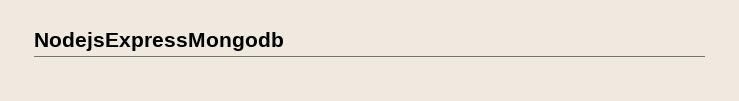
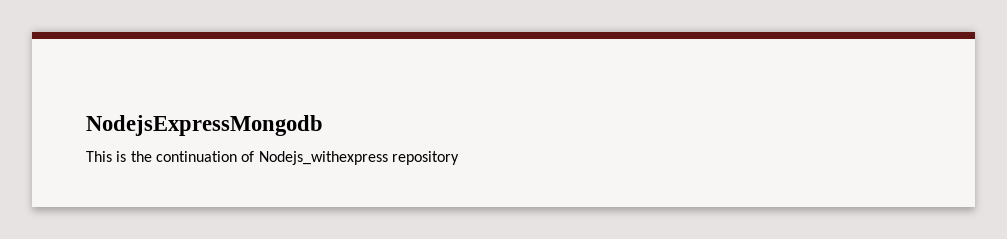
+ This is the continuation of Nodejs_withexpress repository

